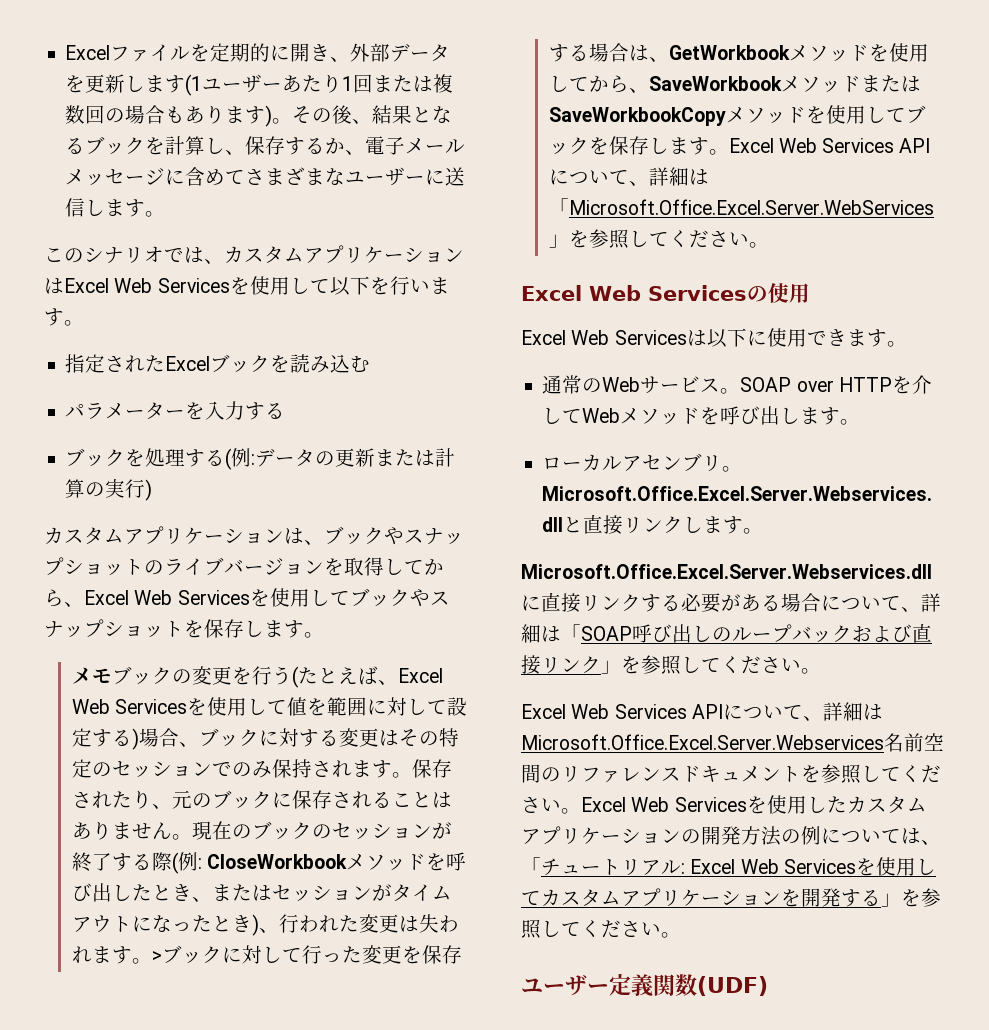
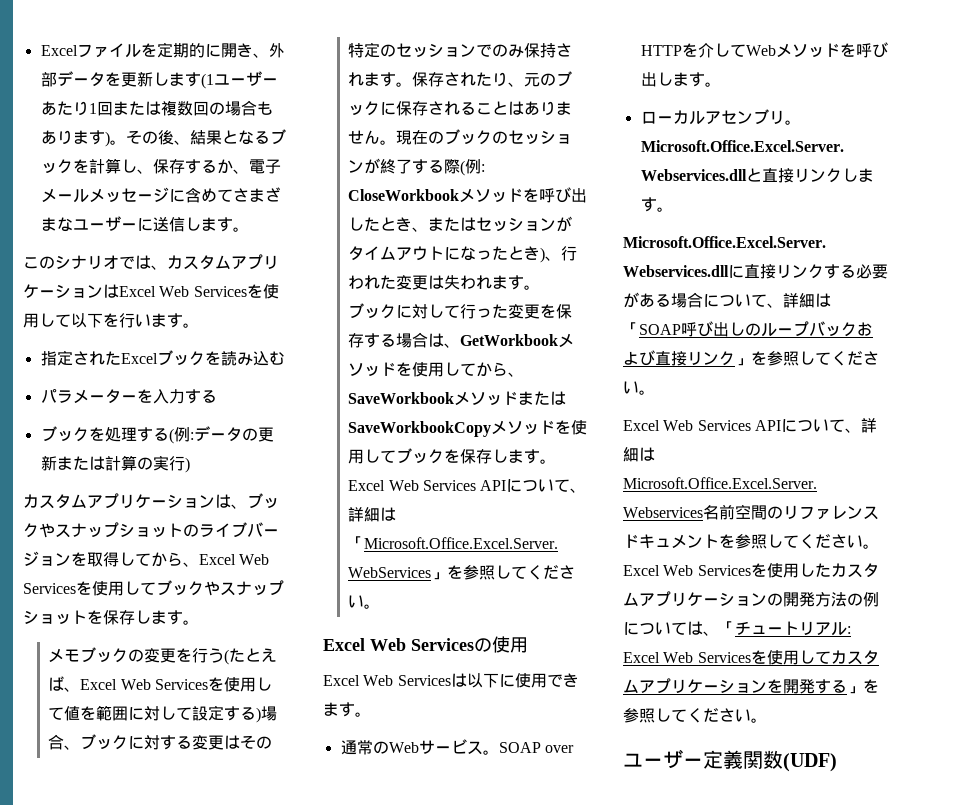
- CloseWorkbookメソッドを呼び出したとき、またはセッションがタイムアウトになったとき)、行われた変更は失われます。>ブックに対して行った変更を保存する場合は、GetWorkbookメソッドを使用してから、SaveWorkbookメソッドまたはSaveWorkbookCopyメソッドを使用してブックを保存します。
+ CloseWorkbookメソッドを呼び出したとき、またはセッションがタイムアウトになったとき)、行われた変更は失われます。
+ ブックに対して行った変更を保存する場合は、GetWorkbookメソッドを使用してから、SaveWorkbookメソッドまたはSaveWorkbookCopyメソッドを使用してブックを保存します。

